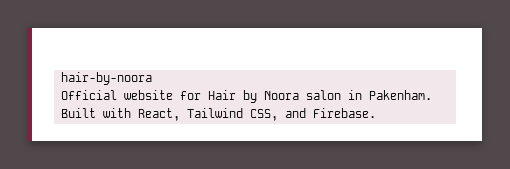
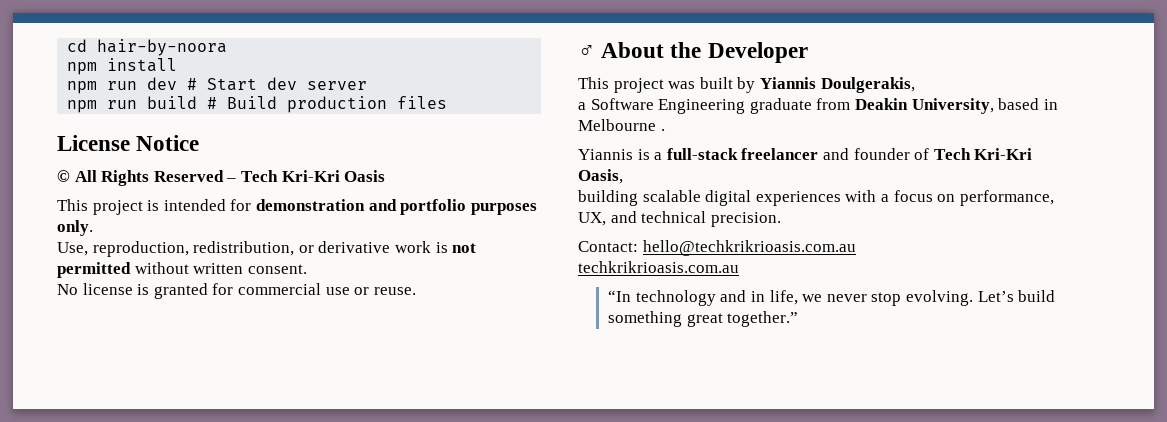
- hair-by-noora
+ cd hair-by-noora
- Official website for Hair by Noora salon in Pakenham. Built with React, Tailwind CSS, and Firebase.
+ npm install
+ npm run dev # Start dev server
+ npm run build # Build production files
+ License Notice
+ © All Rights Reserved – Tech Kri-Kri Oasis
+ This project is intended for demonstration and portfolio purposes only.
+ Use, reproduction, redistribution, or derivative work is not permitted without written consent.
+ No license is granted for commercial use or reuse.
+ ♂ About the Developer
+ This project was built by Yiannis Doulgerakis,
+ a Software Engineering graduate from Deakin University, based in Melbourne .
+ Yiannis is a full-stack freelancer and founder of Tech Kri-Kri Oasis,
+ building scalable digital experiences with a focus on performance, UX, and technical precision.
+ Contact: hello@techkrikrioasis.com.au
+ techkrikrioasis.com.au
+ “In technology and in life, we never stop evolving. Let’s build something great together.”

